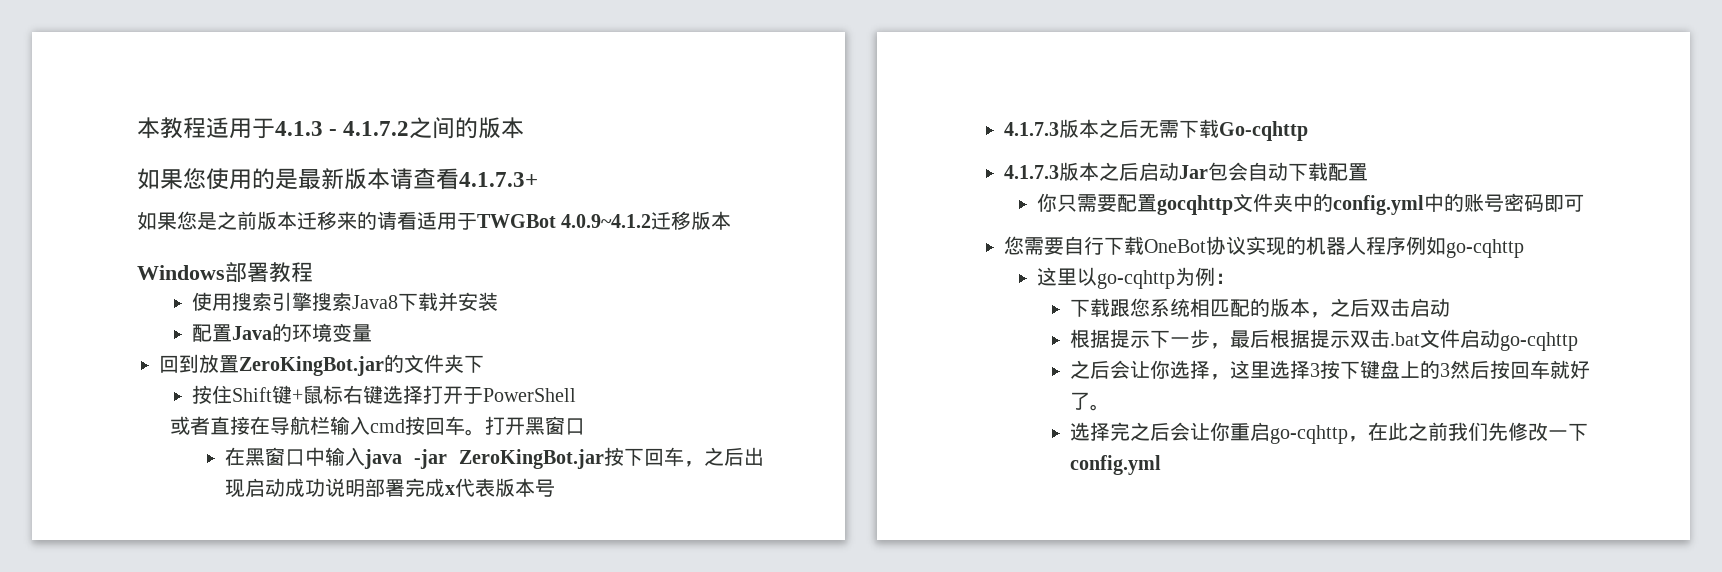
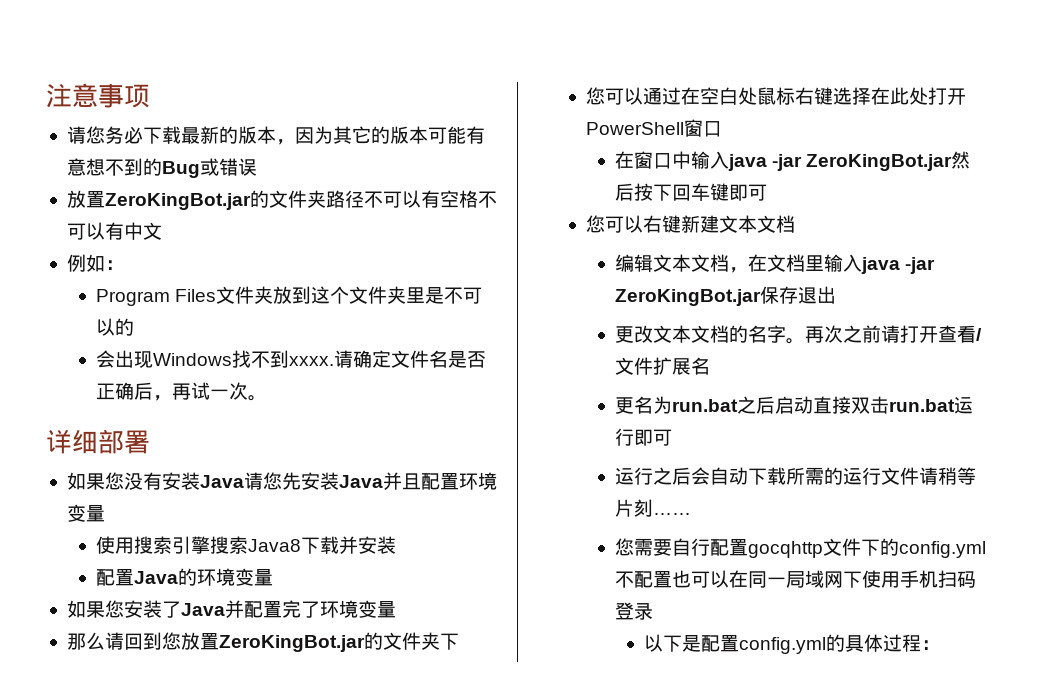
- 本教程适用于4.1.3 - 4.1.7.2之间的版本
- 如果您使用的是最新版本请查看4.1.7.3+
- 如果您是之前版本迁移来的请看适用于TWGBot 4.0.9~4.1.2迁移版本
- Windows部署教程
+ 注意事项
+ 请您务必下载最新的版本，因为其它的版本可能有意想不到的Bug或错误
+ 放置ZeroKingBot.jar的文件夹路径不可以有空格不可以有中文
+ 例如：
+ Program Files文件夹放到这个文件夹里是不可以的
+ 会出现Windows找不到xxxx.请确定文件名是否正确后，再试一次。
+ 详细部署
+ 如果您没有安装Java请您先安装Java并且配置环境变量
- 回到放置ZeroKingBot.jar的文件夹下
+ 如果您安装了Java并配置完了环境变量
+ 那么请回到您放置ZeroKingBot.jar的文件夹下
- 按住Shift键+鼠标右键选择打开于PowerShell
- 或者直接在导航栏输入cmd按回车。打开黑窗口
+ 您可以通过在空白处鼠标右键选择在此处打开PowerShell窗口
- 在黑窗口中输入java -jar ZeroKingBot.jar按下回车，之后出现启动成功说明部署完成x代表版本号
- 4.1.7.3版本之后无需下载Go-cqhttp
- 4.1.7.3版本之后启动Jar包会自动下载配置
- 你只需要配置gocqhttp文件夹中的config.yml中的账号密码即可
- 您需要自行下载OneBot协议实现的机器人程序例如go-cqhttp
- 这里以go-cqhttp为例：
- 下载跟您系统相匹配的版本，之后双击启动
- 根据提示下一步，最后根据提示双击.bat文件启动go-cqhttp
- 之后会让你选择，这里选择3按下键盘上的3然后按回车就好了。
- 选择完之后会让你重启go-cqhttp，在此之前我们先修改一下config.yml
+ 在窗口中输入java -jar ZeroKingBot.jar然后按下回车键即可
+ 您可以右键新建文本文档
+ 编辑文本文档，在文档里输入java -jar ZeroKingBot.jar保存退出
+ 更改文本文档的名字。再次之前请打开查看/文件扩展名
+ 更名为run.bat之后启动直接双击run.bat运行即可
+ 运行之后会自动下载所需的运行文件请稍等片刻……
+ 您需要自行配置gocqhttp文件下的config.yml不配置也可以在同一局域网下使用手机扫码登录
+ 以下是配置config.yml的具体过程：

